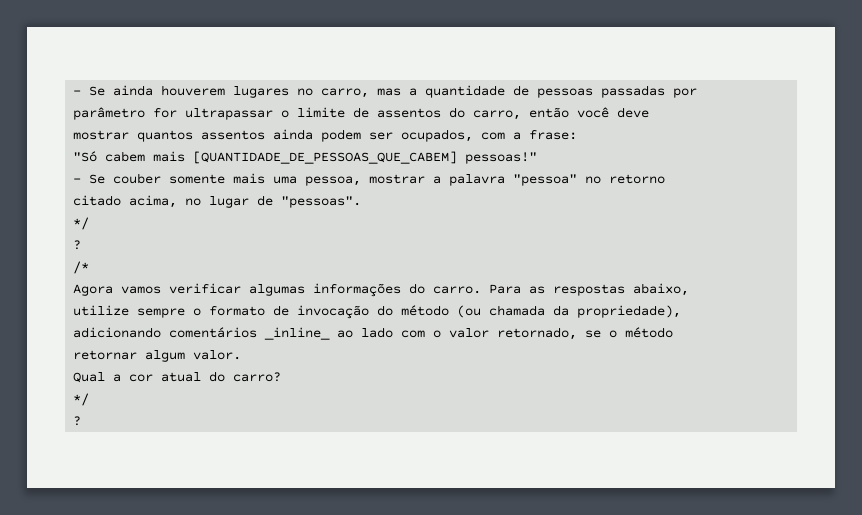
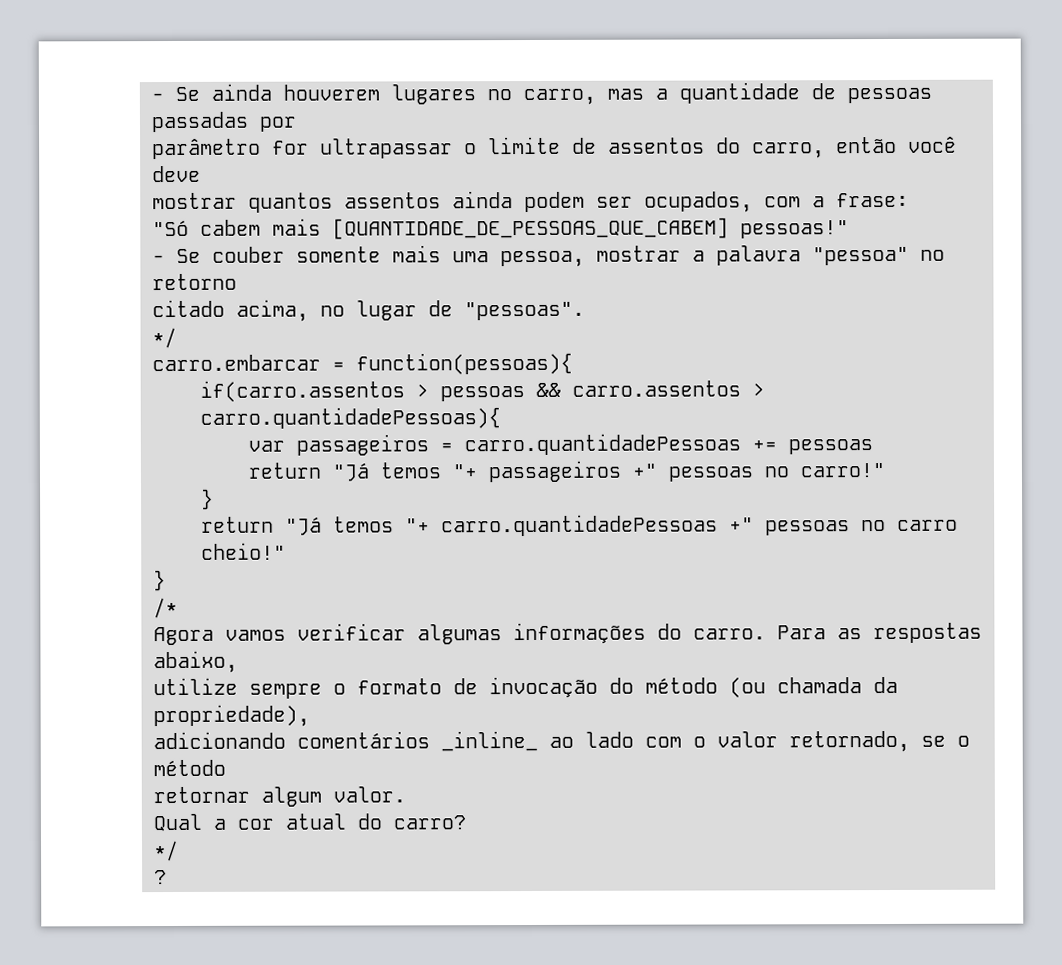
  citado acima, no lugar de "pessoas".
  */
- ?
+ carro.embarcar = function(pessoas){
+ if(carro.assentos > pessoas && carro.assentos > carro.quantidadePessoas){
+ var passageiros = carro.quantidadePessoas += pessoas
+ return "Já temos "+ passageiros +" pessoas no carro!"
+ }
+ return "Já temos "+ carro.quantidadePessoas +" pessoas no carro cheio!"
+ }

